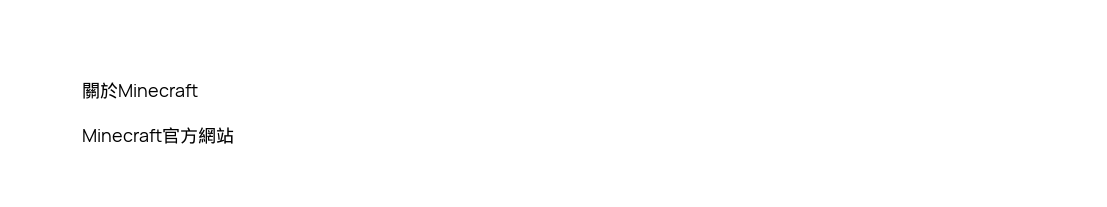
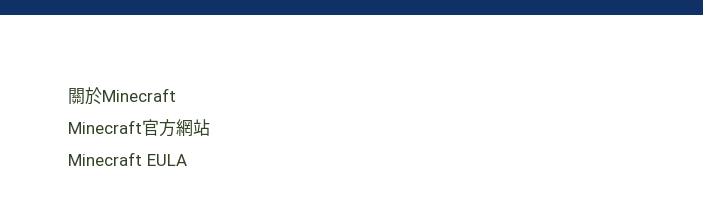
+ Minecraft EULA

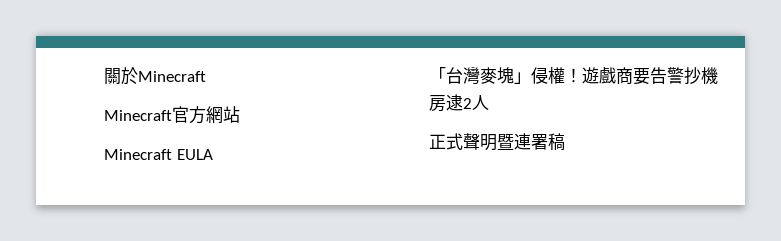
+ 「台灣麥塊」侵權！遊戲商要告警抄機房逮2人
+ 正式聲明暨連署稿

